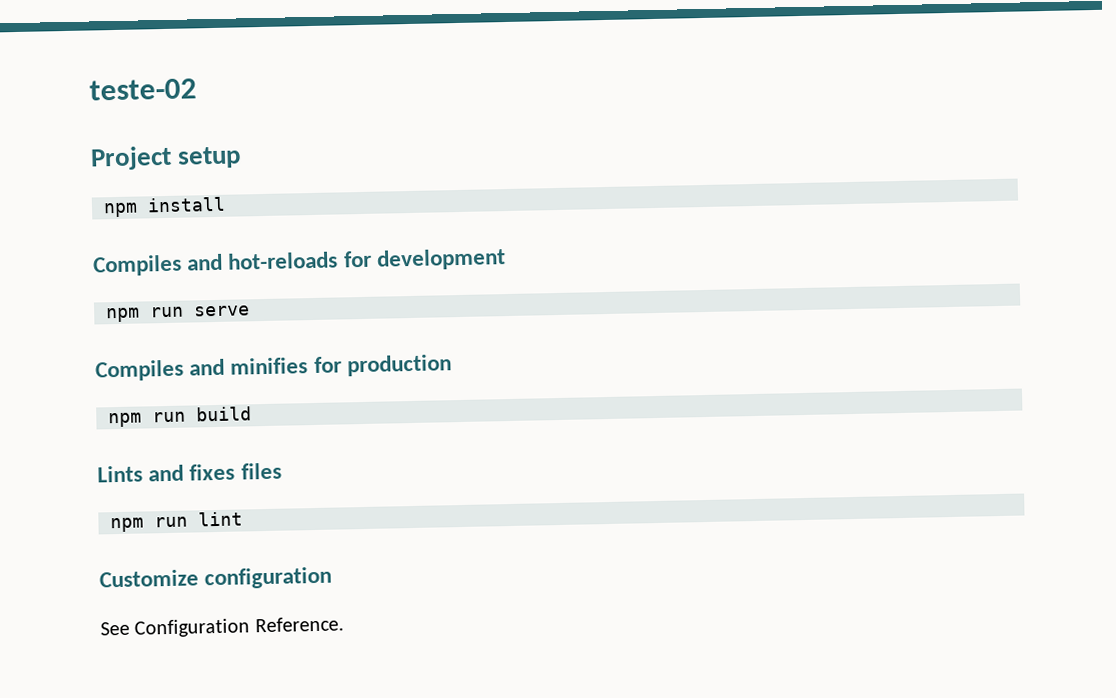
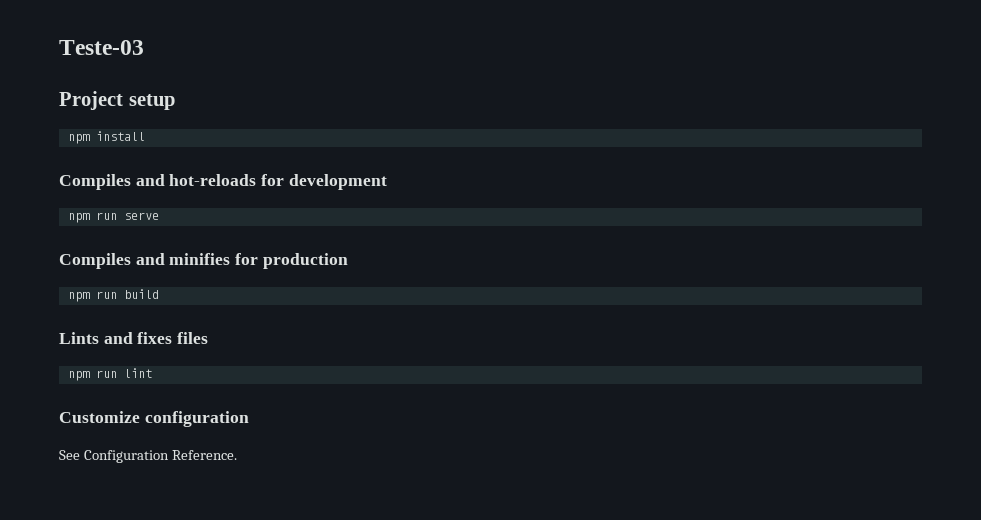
- teste-02
+ Teste-03

